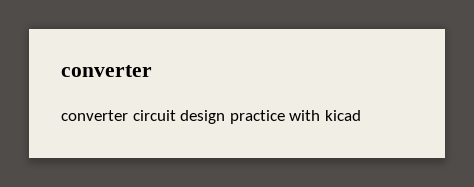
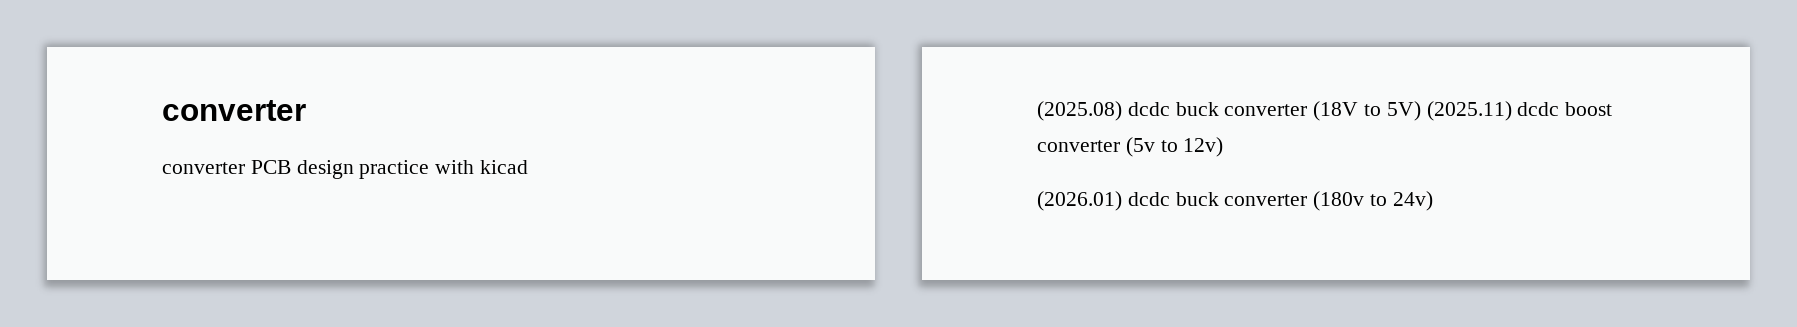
- converter circuit design practice with kicad
+ converter PCB design practice with kicad
+ (2025.08) dcdc buck converter (18V to 5V) (2025.11) dcdc boost converter (5v to 12v)
+ (2026.01) dcdc buck converter (180v to 24v)

